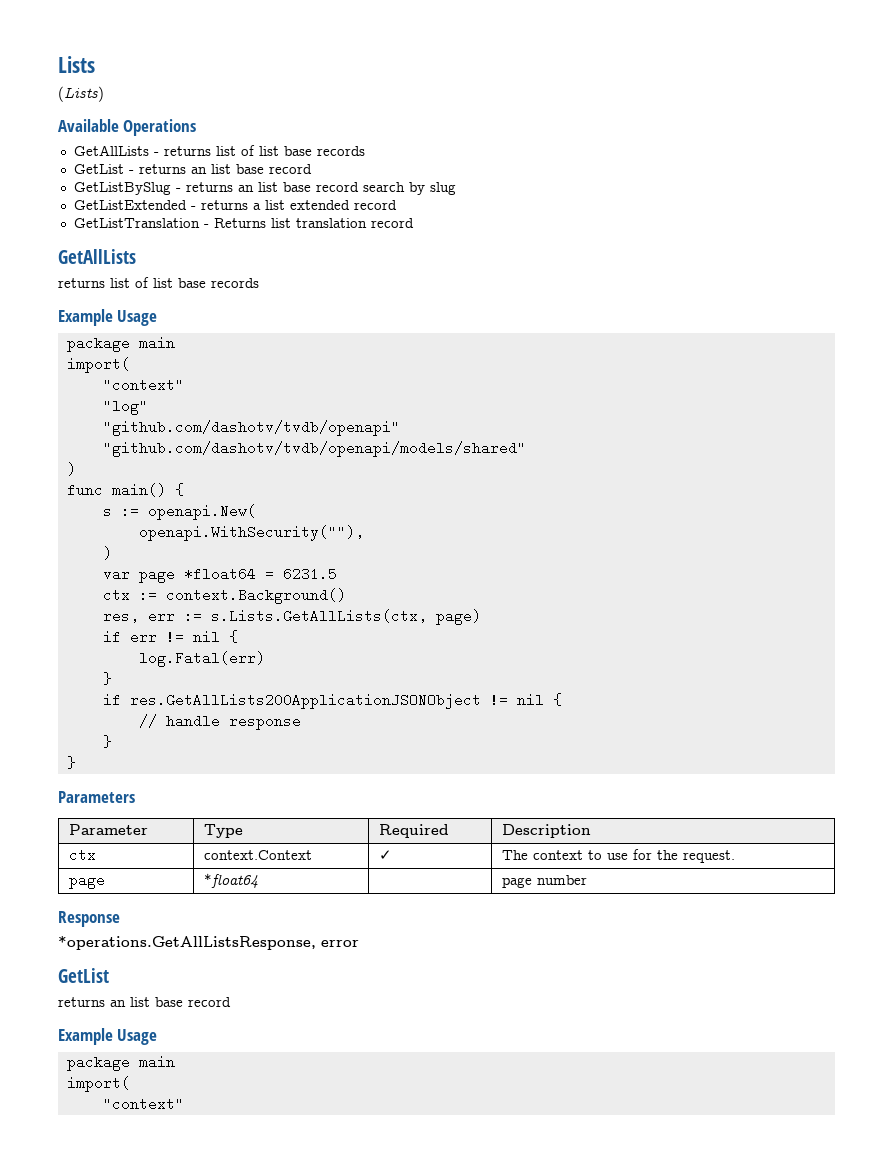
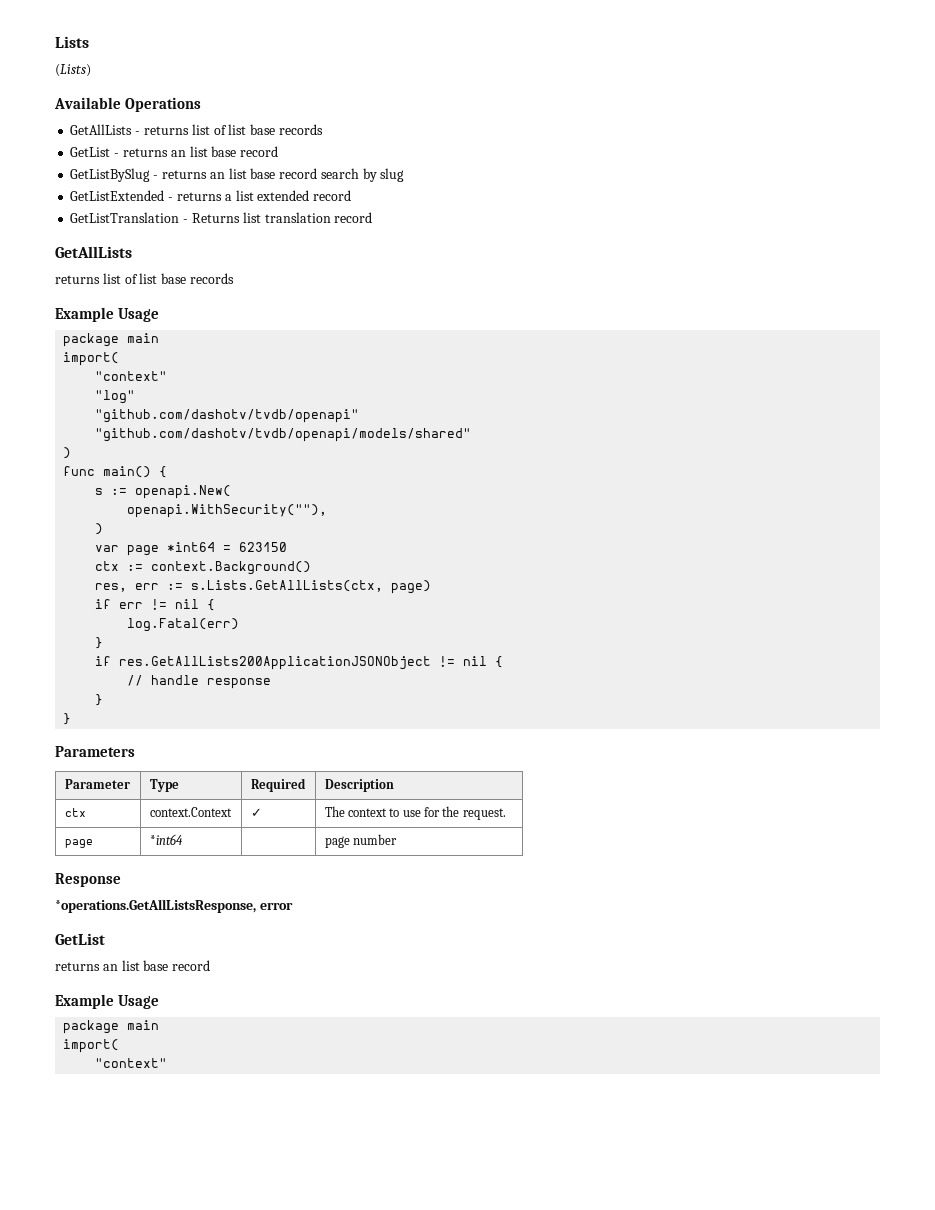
- var page *float64 = 6231.5
+ var page *int64 = 623150
- page | *float64 | | page number
+ page | *int64 | | page number

